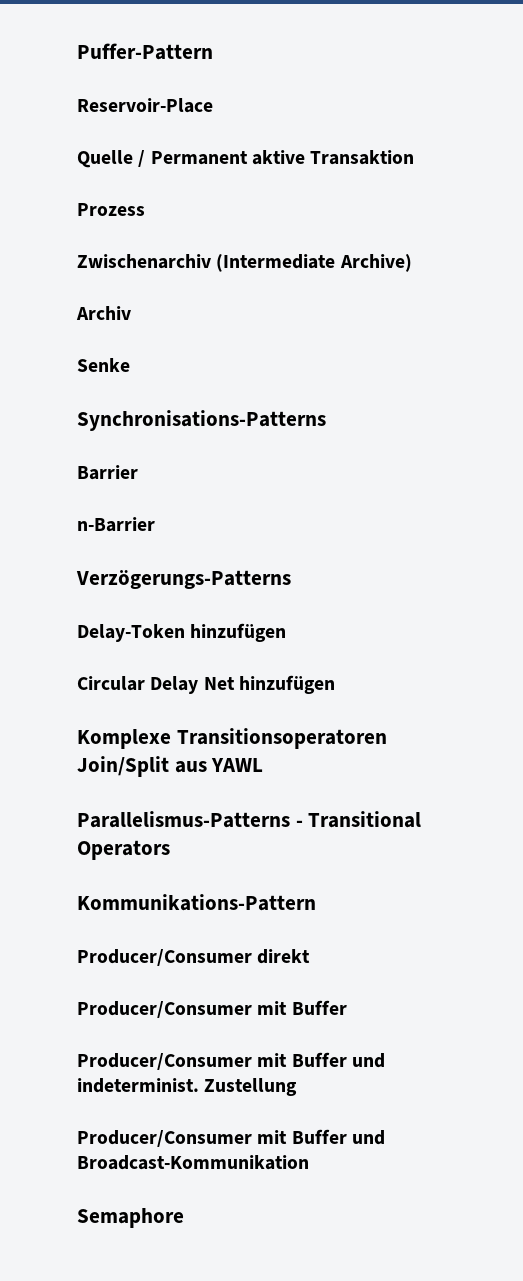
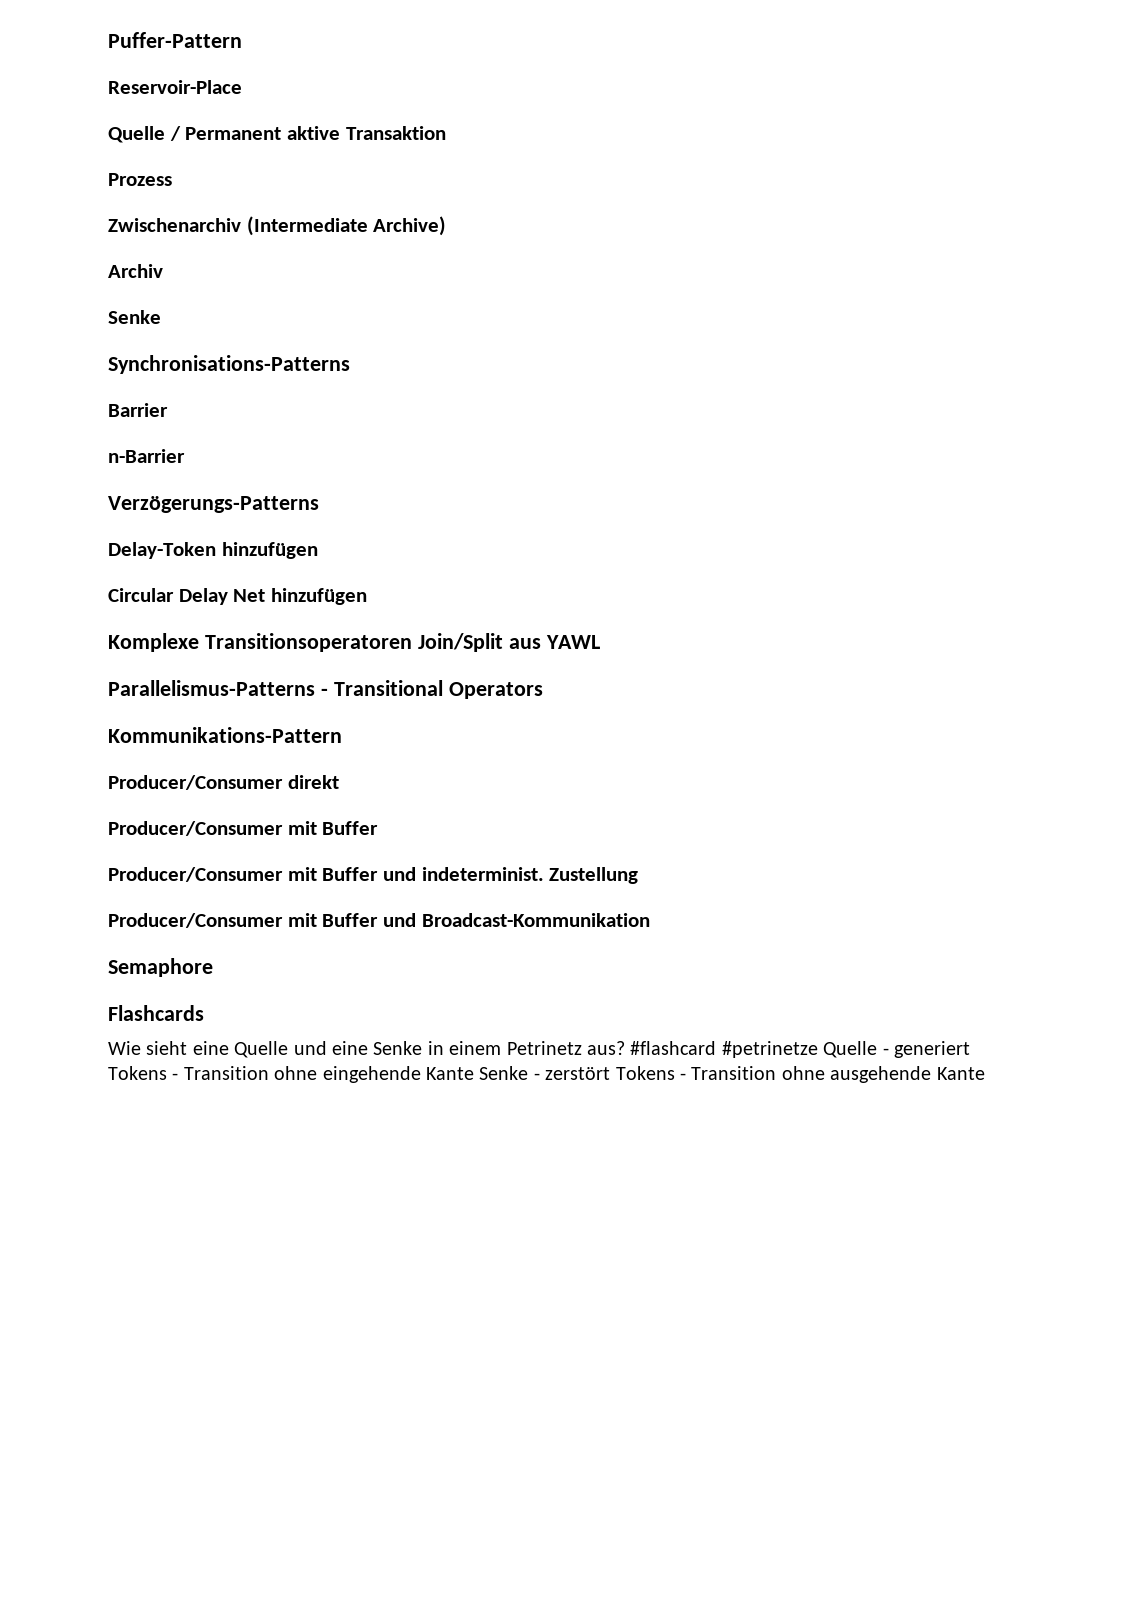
+ Flashcards
+ Wie sieht eine Quelle und eine Senke in einem Petrinetz aus? #flashcard #petrinetze Quelle - generiert Tokens - Transition ohne eingehende Kante Senke - zerstört Tokens - Transition ohne ausgehende Kante

